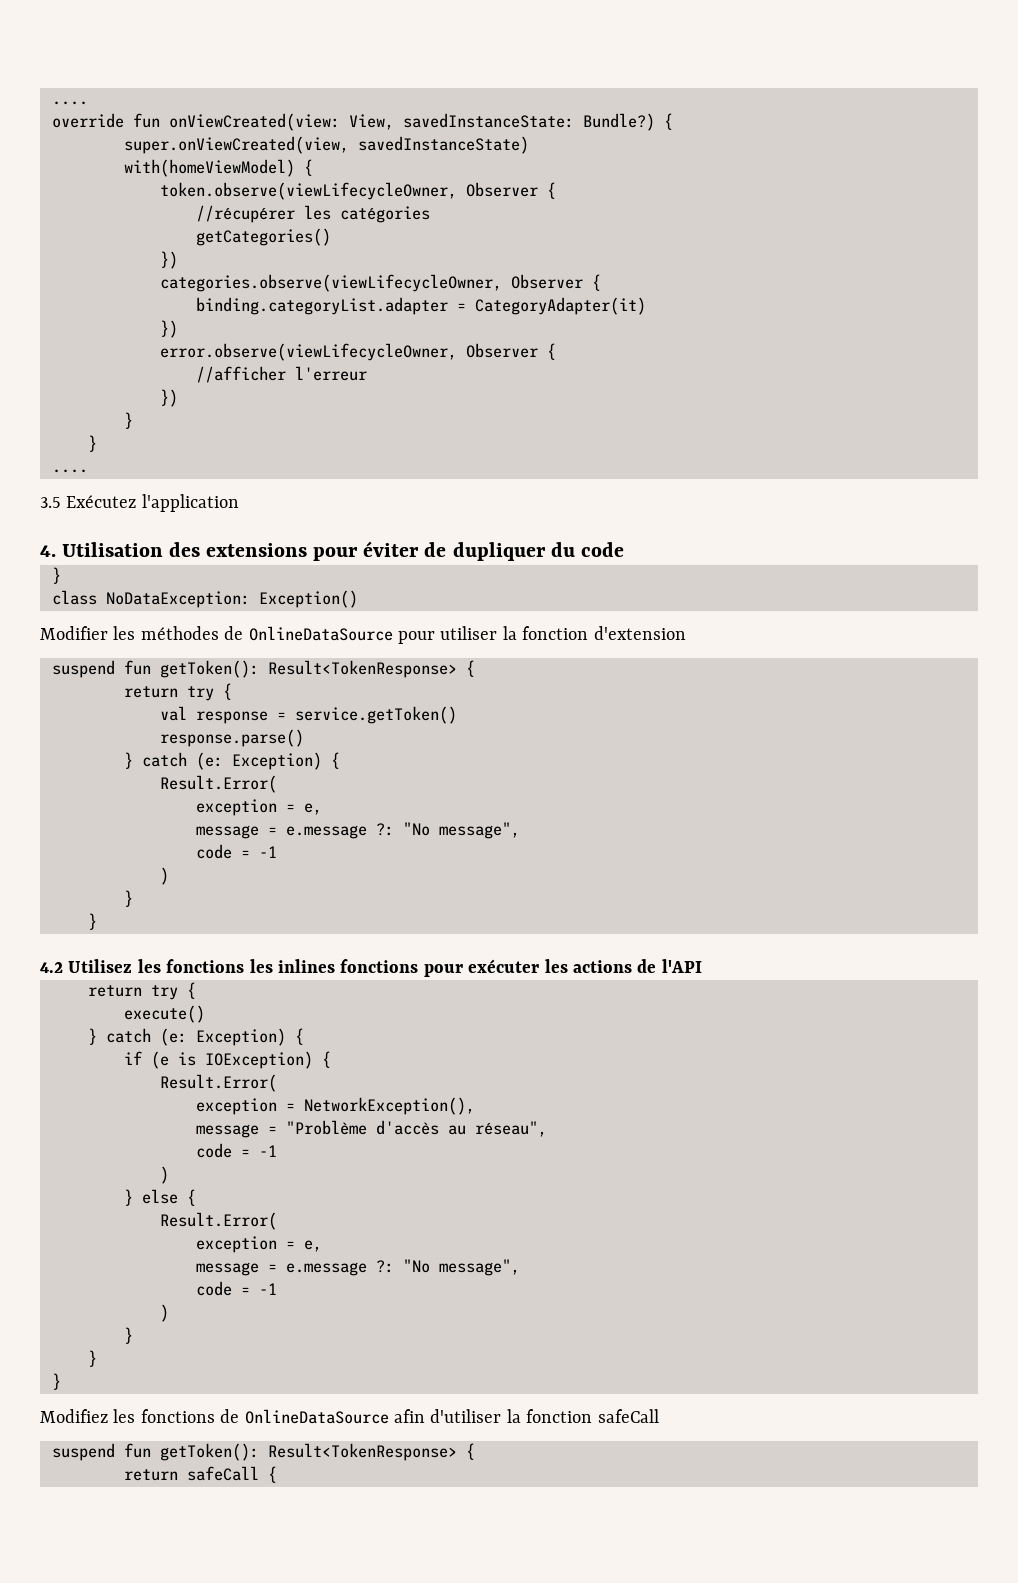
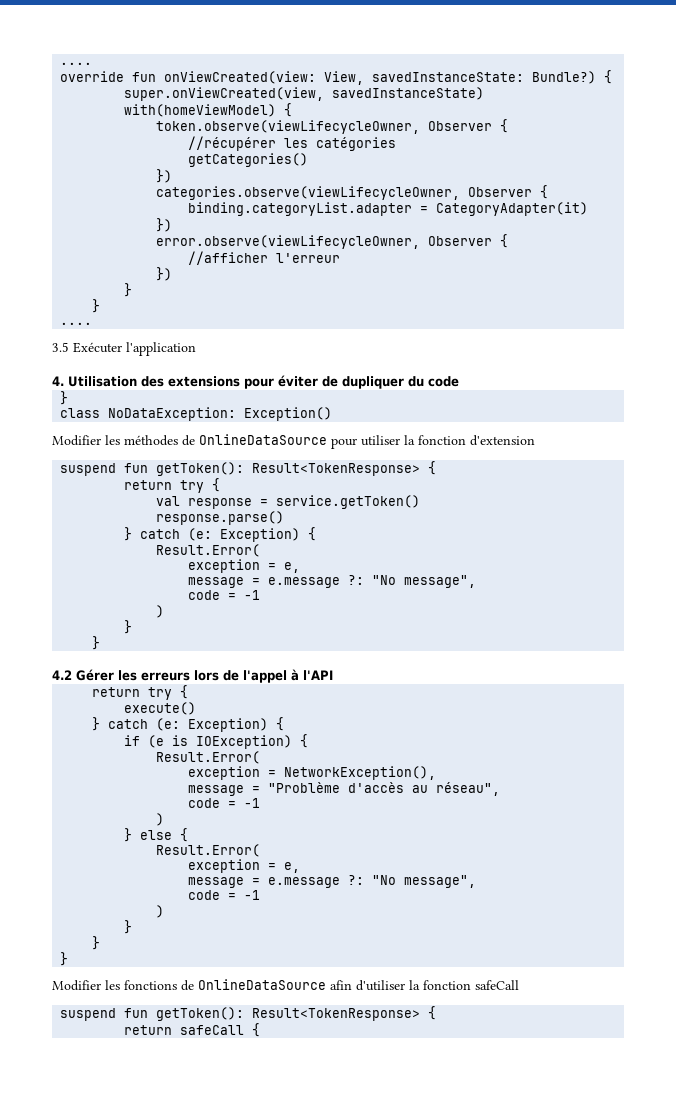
- 3.5 Exécutez l'application
+ 3.5 Exécuter l'application
- 4.2 Utilisez les fonctions les inlines fonctions pour exécuter les actions de l'API
+ 4.2 Gérer les erreurs lors de l'appel à l'API
- Modifiez les fonctions de OnlineDataSource afin d'utiliser la fonction safeCall
+ Modifier les fonctions de OnlineDataSource afin d'utiliser la fonction safeCall

